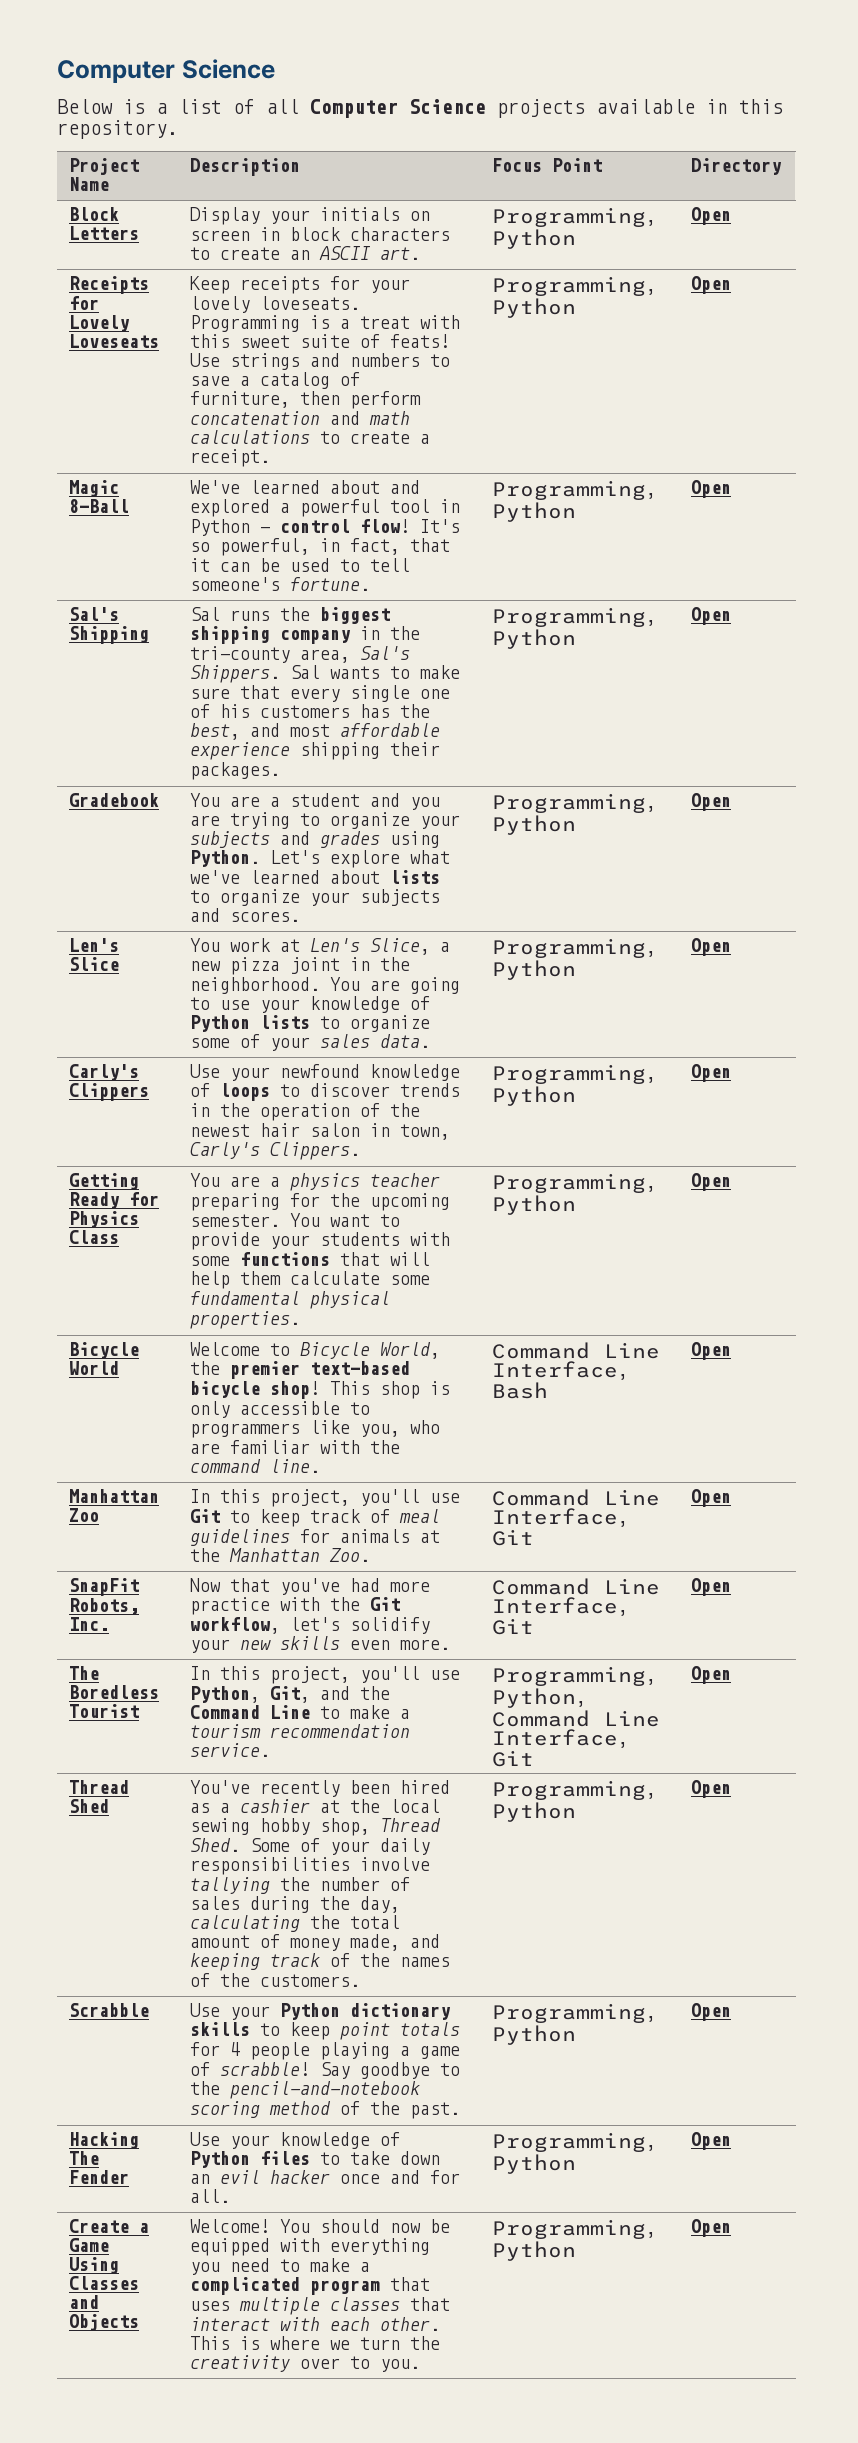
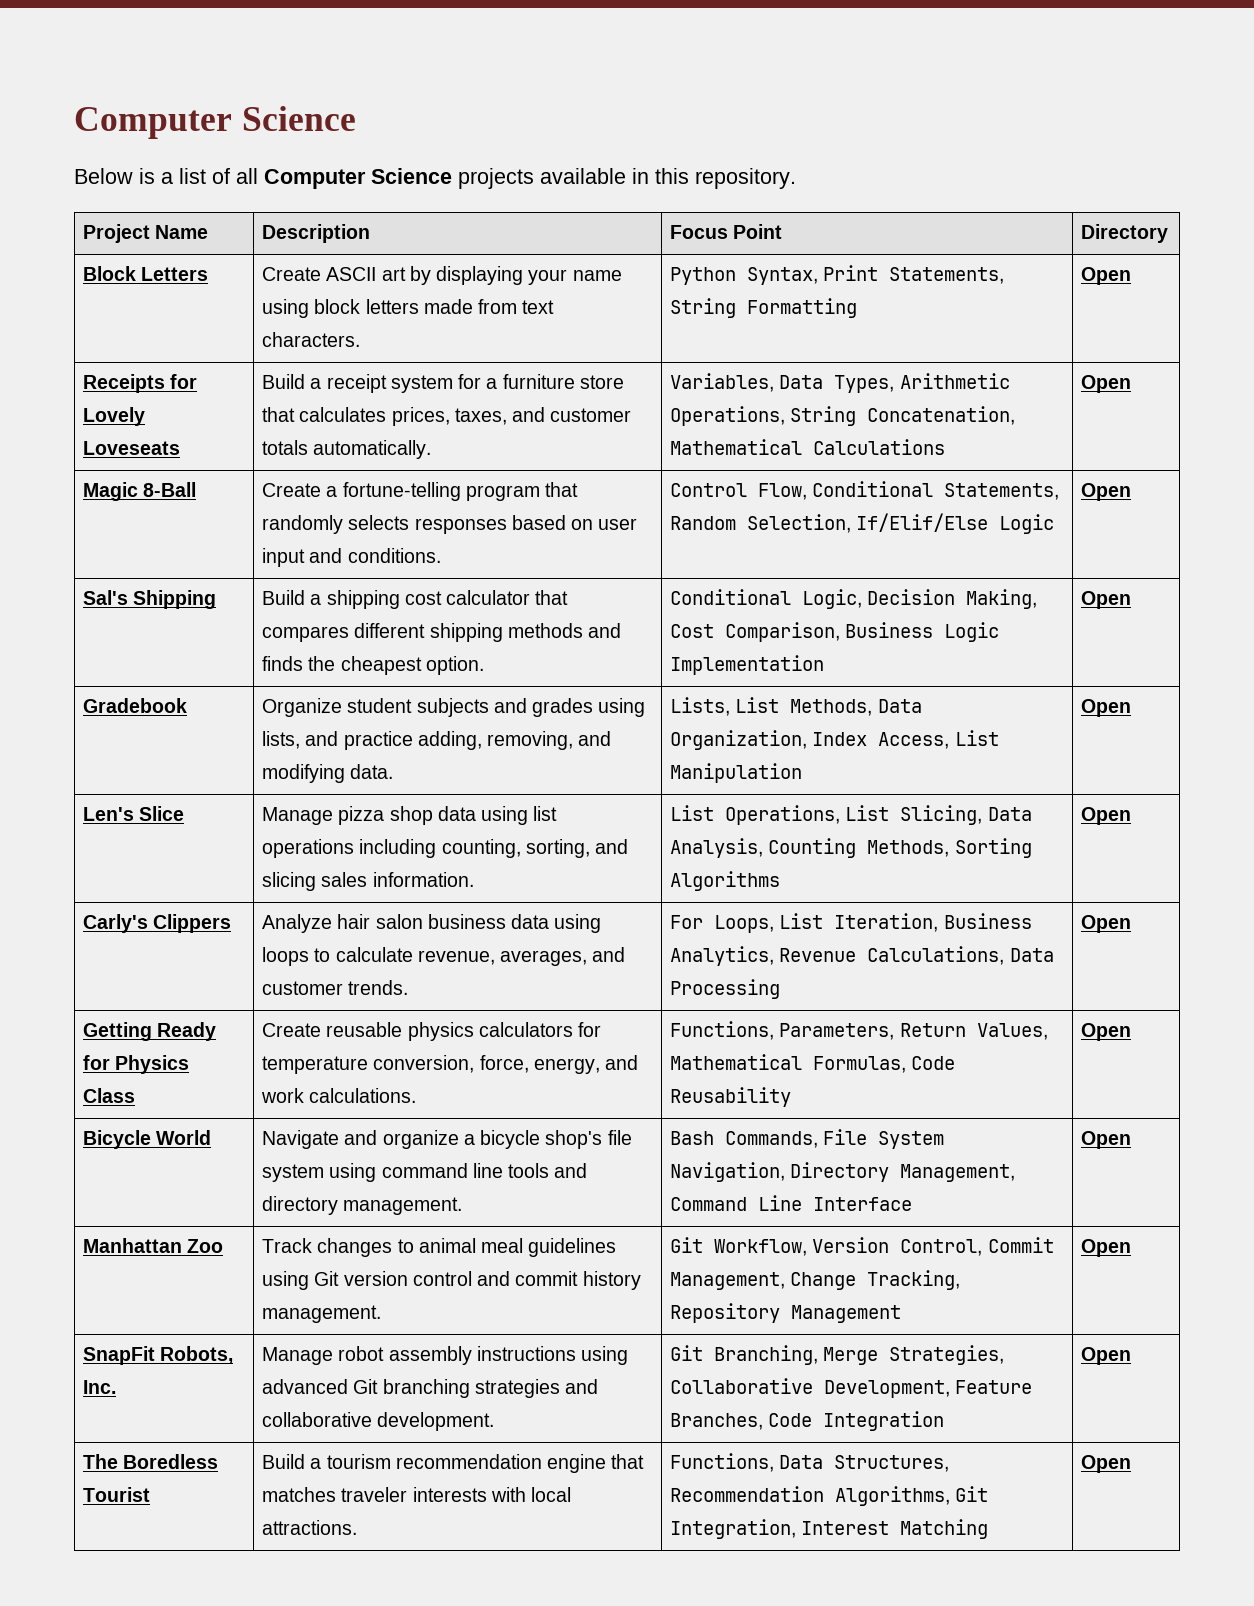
- Block Letters | Display your initials on screen in block characters to create an ASCII art. | Programming, Python | Open
+ Block Letters | Create ASCII art by displaying your name using block letters made from text characters. | Python Syntax, Print Statements, String Formatting | Open
- Keep receipts for your lovely loveseats. Programming is a treat with this sweet suite of feats! Use strings and numbers to save a catalog of furniture, then perform concatenation and math calculations to create a receipt. | Programming, Python | Open
- Magic 8-Ball | We've learned about and explored a powerful tool in Python — control flow! It's so powerful, in fact, that it can be used to tell someone's fortune. | Programming, Python | Open
- Sal's Shipping | Sal runs the biggest shipping company in the tri-county area, Sal's Shippers. Sal wants to make sure that every single one of his customers has the best, and most affordable experience shipping their packages. | Programming, Python | Open
- Gradebook | You are a student and you are trying to organize your subjects and grades using Python. Let's explore what we've learned about lists to organize your subjects and scores. | Programming, Python | Open
- Len's Slice | You work at Len's Slice, a new pizza joint in the neighborhood. You are going to use your knowledge of Python lists to organize some of your sales data. | Programming, Python | Open
- Carly's Clippers | Use your newfound knowledge of loops to discover trends in the operation of the newest hair salon in town, Carly's Clippers. | Programming, Python | Open
+ Build a receipt system for a furniture store that calculates prices, taxes, and customer totals automatically. | Variables, Data Types, Arithmetic Operations, String Concatenation, Mathematical Calculations | Open
+ Magic 8-Ball | Create a fortune-telling program that randomly selects responses based on user input and conditions. | Control Flow, Conditional Statements, Random Selection, If/Elif/Else Logic | Open
+ Sal's Shipping | Build a shipping cost calculator that compares different shipping methods and finds the cheapest option. | Conditional Logic, Decision Making, Cost Comparison, Business Logic Implementation | Open
+ Gradebook | Organize student subjects and grades using lists, and practice adding, removing, and modifying data. | Lists, List Methods, Data Organization, Index Access, List Manipulation | Open
+ Len's Slice | Manage pizza shop data using list operations including counting, sorting, and slicing sales information. | List Operations, List Slicing, Data Analysis, Counting Methods, Sorting Algorithms | Open
+ Carly's Clippers | Analyze hair salon business data using loops to calculate revenue, averages, and customer trends. | For Loops, List Iteration, Business Analytics, Revenue Calculations, Data Processing | Open
- Getting Ready for Physics Class | You are a physics teacher preparing for the upcoming semester. You want to provide your students with some functions that will help them calculate some fundamental physical properties. | Programming, Python | Open
- Bicycle World | Welcome to Bicycle World, the premier text-based bicycle shop! This shop is only accessible to programmers like you, who are familiar with the command line. | Command Line Interface, Bash | Open
- Manhattan Zoo | In this project, you'll use Git to keep track of meal guidelines for animals at the Manhattan Zoo. | Command Line Interface, Git | Open
- SnapFit Robots, Inc. | Now that you've had more practice with the Git workflow, let's solidify your new skills even more. | Command Line Interface, Git | Open
- The Boredless Tourist | In this project, you'll use Python, Git, and the Command Line to make a tourism recommendation service. | Programming, Python, Command Line Interface, Git | Open
- Thread Shed | You've recently been hired as a cashier at the local sewing hobby shop, Thread Shed. Some of your daily responsibilities involve tallying the number of sales during the day, calculating the total amount of money made, and keeping track of the names of the customers. | Programming, Python | Open
- Scrabble | Use your Python dictionary skills to keep point totals for 4 people playing a game of scrabble! Say goodbye to the pencil-and-notebook scoring method of the past. | Programming, Python | Open
- Hacking The Fender | Use your knowledge of Python files to take down an evil hacker once and for all. | Programming, Python | Open
- Create a Game Using Classes and Objects | Welcome! You should now be equipped with everything you need to make a complicated program that uses multiple classes that interact with each other. This is where we turn the creativity over to you. | Programming, Python | Open
+ Getting Ready for Physics Class | Create reusable physics calculators for temperature conversion, force, energy, and work calculations. | Functions, Parameters, Return Values, Mathematical Formulas, Code Reusability | Open
+ Bicycle World | Navigate and organize a bicycle shop's file system using command line tools and directory management. | Bash Commands, File System Navigation, Directory Management, Command Line Interface | Open
+ Manhattan Zoo | Track changes to animal meal guidelines using Git version control and commit history management. | Git Workflow, Version Control, Commit Management, Change Tracking, Repository Management | Open
+ SnapFit Robots, Inc. | Manage robot assembly instructions using advanced Git branching strategies and collaborative development. | Git Branching, Merge Strategies, Collaborative Development, Feature Branches, Code Integration | Open
+ The Boredless Tourist | Build a tourism recommendation engine that matches traveler interests with local attractions. | Functions, Data Structures, Recommendation Algorithms, Git Integration, Interest Matching | Open

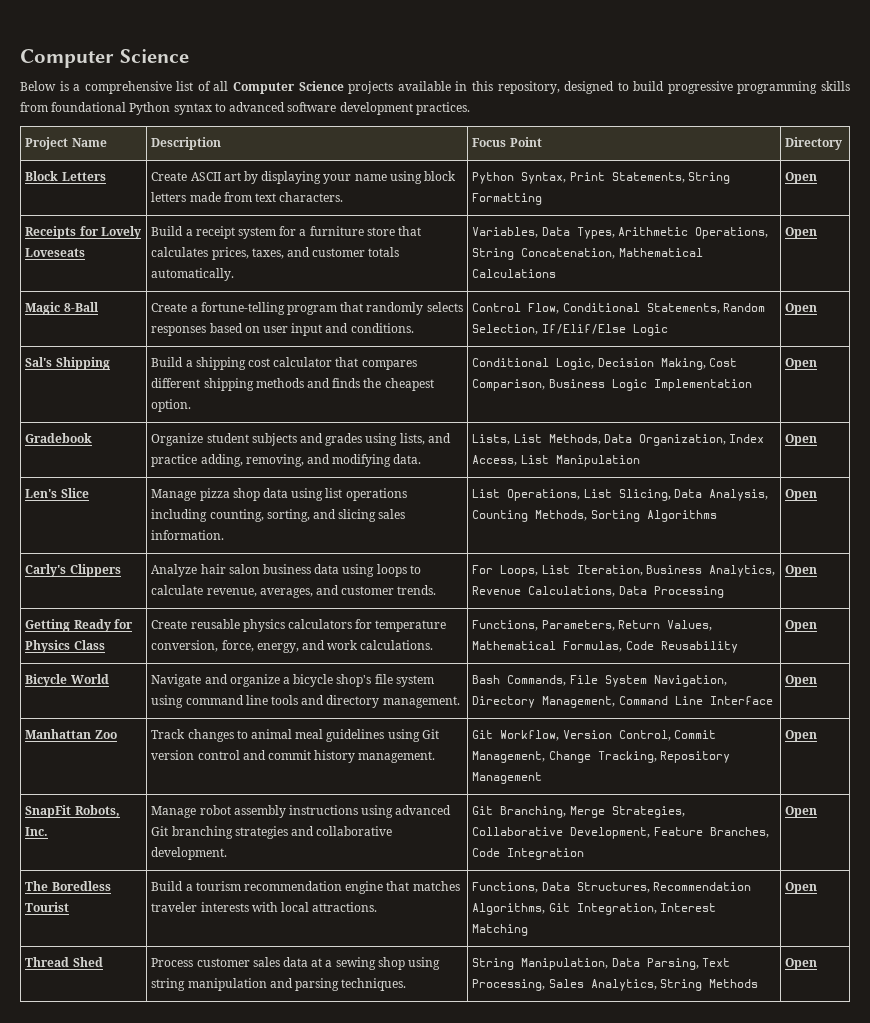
- Below is a list of all Computer Science projects available in this repository.
+ Below is a comprehensive list of all Computer Science projects available in this repository, designed to build progressive programming skills from foundational Python syntax to advanced software development practices.
+ Thread Shed | Process customer sales data at a sewing shop using string manipulation and parsing techniques. | String Manipulation, Data Parsing, Text Processing, Sales Analytics, String Methods | Open

